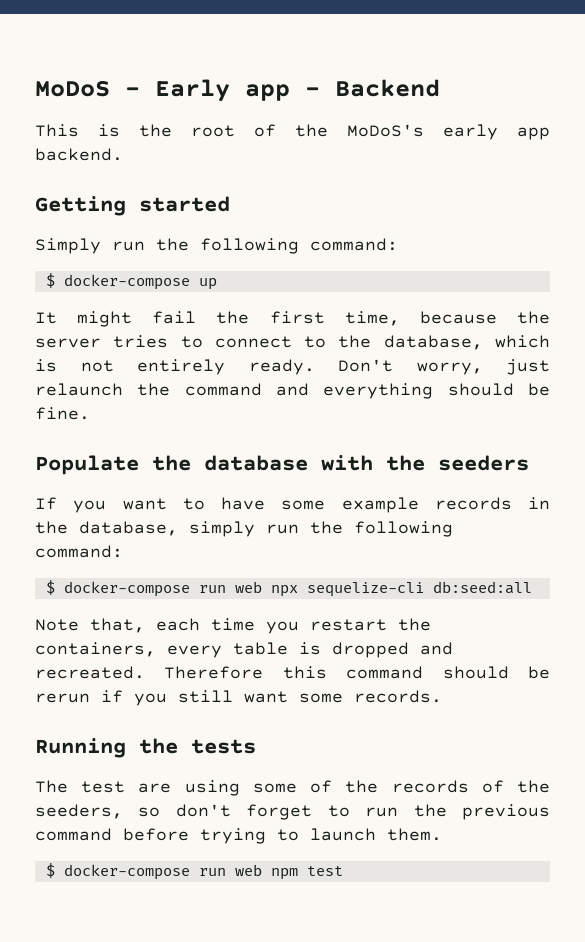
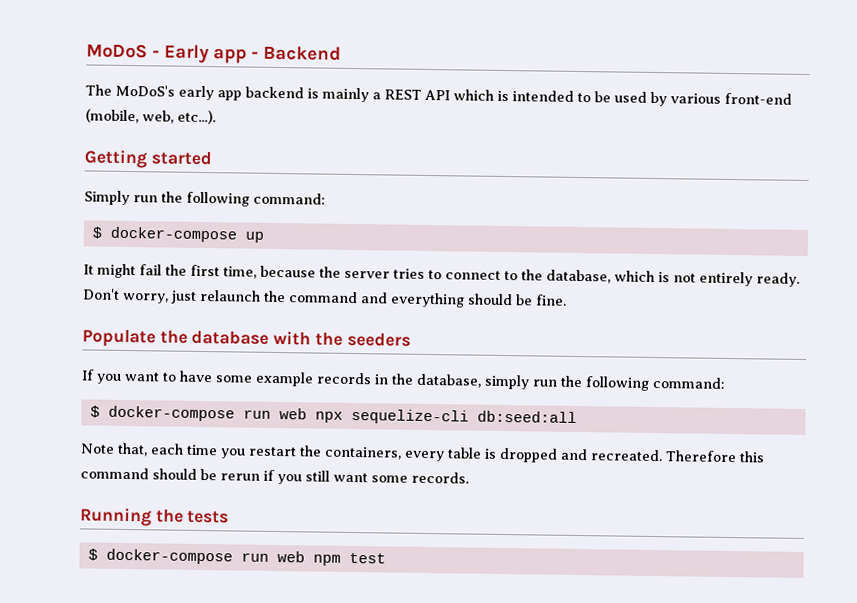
- This is the root of the MoDoS's early app backend.
+ The MoDoS's early app backend is mainly a REST API which is intended to be used by various front-end (mobile, web, etc...).
- The test are using some of the records of the seeders, so don't forget to run the previous command before trying to launch them.

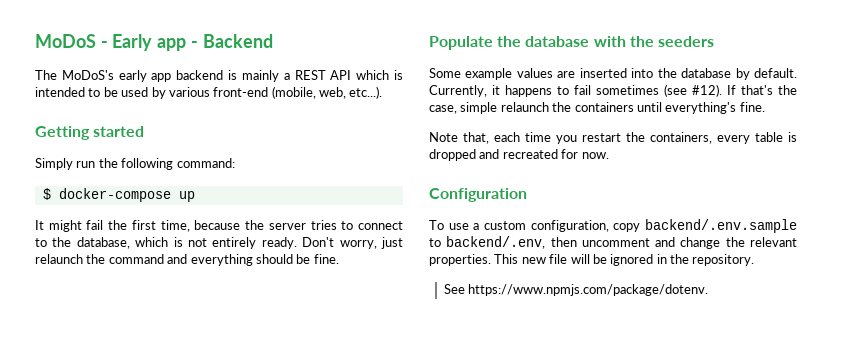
- If you want to have some example records in the database, simply run the following command:
- $ docker-compose run web npx sequelize-cli db:seed:all
+ Some example values are inserted into the database by default. Currently, it happens to fail sometimes (see #12). If that's the case, simple relaunch the containers until everything's fine.
- Note that, each time you restart the containers, every table is dropped and recreated. Therefore this command should be rerun if you still want some records.
- Running the tests
- $ docker-compose run web npm test
+ Note that, each time you restart the containers, every table is dropped and recreated for now.
+ Configuration
+ To use a custom configuration, copy backend/.env.sample to backend/.env, then uncomment and change the relevant properties. This new file will be ignored in the repository.
+ See https://www.npmjs.com/package/dotenv.

